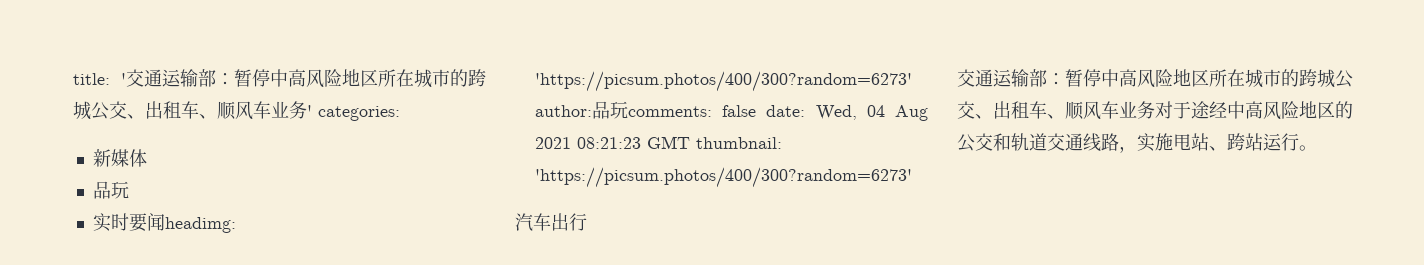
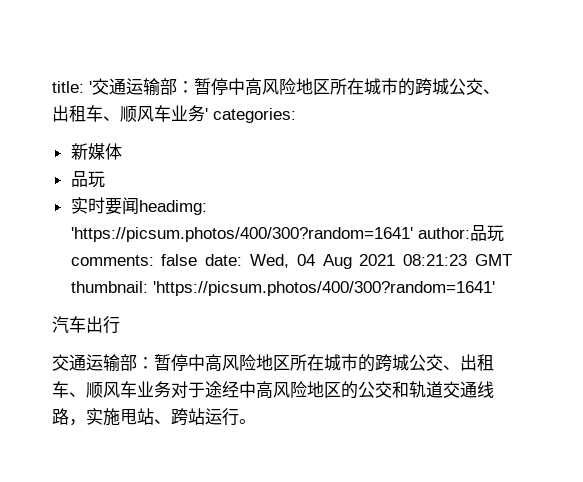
- 实时要闻headimg: 'https://picsum.photos/400/300?random=6273' author:品玩comments: false date: Wed, 04 Aug 2021 08:21:23 GMT thumbnail: 'https://picsum.photos/400/300?random=6273'
+ 实时要闻headimg: 'https://picsum.photos/400/300?random=1641' author:品玩comments: false date: Wed, 04 Aug 2021 08:21:23 GMT thumbnail: 'https://picsum.photos/400/300?random=1641'

